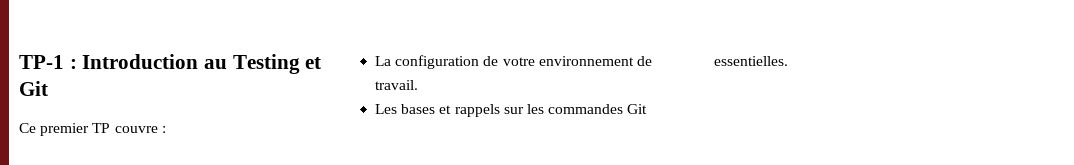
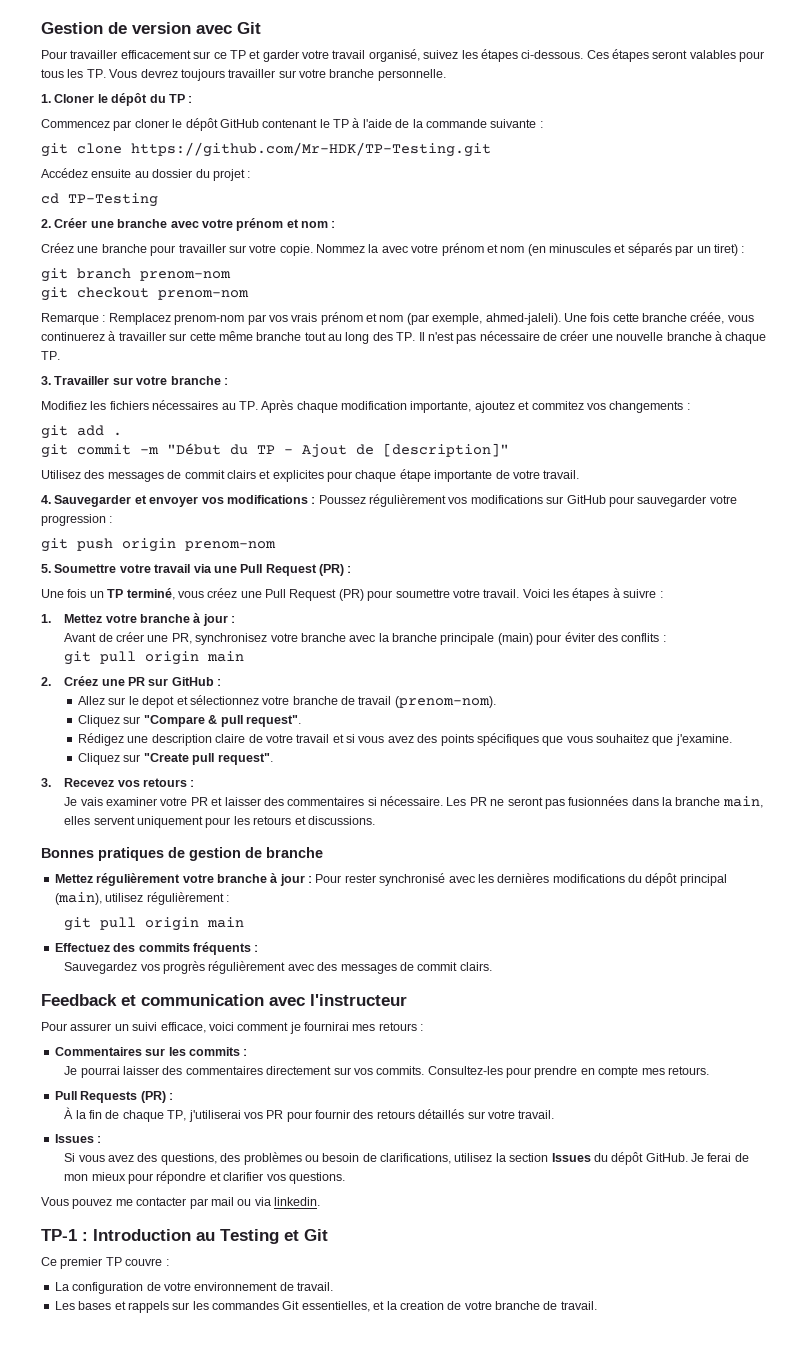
+ Gestion de version avec Git
+ Pour travailler efficacement sur ce TP et garder votre travail organisé, suivez les étapes ci-dessous. Ces étapes seront valables pour tous les TP. Vous devrez toujours travailler sur votre branche personnelle.
+ 1. Cloner le dépôt du TP :
+ Commencez par cloner le dépôt GitHub contenant le TP à l'aide de la commande suivante :
+ git clone https://github.com/Mr-HDK/TP-Testing.git
+ Accédez ensuite au dossier du projet :
+ cd TP-Testing
+ 2. Créer une branche avec votre prénom et nom :
+ Créez une branche pour travailler sur votre copie. Nommez la avec votre prénom et nom (en minuscules et séparés par un tiret) :
+ git branch prenom-nom
+ git checkout prenom-nom
+ Remarque : Remplacez prenom-nom par vos vrais prénom et nom (par exemple, ahmed-jaleli). Une fois cette branche créée, vous continuerez à travailler sur cette même branche tout au long des TP. Il n'est pas nécessaire de créer une nouvelle branche à chaque TP.
+ 3. Travailler sur votre branche :
+ Modifiez les fichiers nécessaires au TP. Après chaque modification importante, ajoutez et commitez vos changements :
+ git add .
+ git commit -m "Début du TP - Ajout de [description]"
+ Utilisez des messages de commit clairs et explicites pour chaque étape importante de votre travail.
+ 4. Sauvegarder et envoyer vos modifications : Poussez régulièrement vos modifications sur GitHub pour sauvegarder votre progression :
+ git push origin prenom-nom
+ 5. Soumettre votre travail via une Pull Request (PR) :
+ Une fois un TP terminé, vous créez une Pull Request (PR) pour soumettre votre travail. Voici les étapes à suivre :
+ 1. Mettez votre branche à jour :
+ Avant de créer une PR, synchronisez votre branche avec la branche principale (main) pour éviter des conflits :
+ git pull origin main
+ 2. Créez une PR sur GitHub :
+ Allez sur le depot et sélectionnez votre branche de travail (prenom-nom).
+ Cliquez sur "Compare & pull request".
+ Rédigez une description claire de votre travail et si vous avez des points spécifiques que vous souhaitez que j'examine.
+ Cliquez sur "Create pull request".
+ 3. Recevez vos retours :
+ Je vais examiner votre PR et laisser des commentaires si nécessaire. Les PR ne seront pas fusionnées dans la branche main, elles servent uniquement pour les retours et discussions.
+ Bonnes pratiques de gestion de branche
+ Mettez régulièrement votre branche à jour : Pour rester synchronisé avec les dernières modifications du dépôt principal (main), utilisez régulièrement :
+ git pull origin main
+ Effectuez des commits fréquents :
+ Sauvegardez vos progrès régulièrement avec des messages de commit clairs.
+ Feedback et communication avec l'instructeur
+ Pour assurer un suivi efficace, voici comment je fournirai mes retours :
+ Commentaires sur les commits :
+ Je pourrai laisser des commentaires directement sur vos commits. Consultez-les pour prendre en compte mes retours.
+ Pull Requests (PR) :
+ À la fin de chaque TP, j'utiliserai vos PR pour fournir des retours détaillés sur votre travail.
+ Issues :
+ Si vous avez des questions, des problèmes ou besoin de clarifications, utilisez la section Issues du dépôt GitHub. Je ferai de mon mieux pour répondre et clarifier vos questions.
+ Vous pouvez me contacter par mail ou via linkedin.
- Les bases et rappels sur les commandes Git essentielles.
+ Les bases et rappels sur les commandes Git essentielles, et la creation de votre branche de travail.

